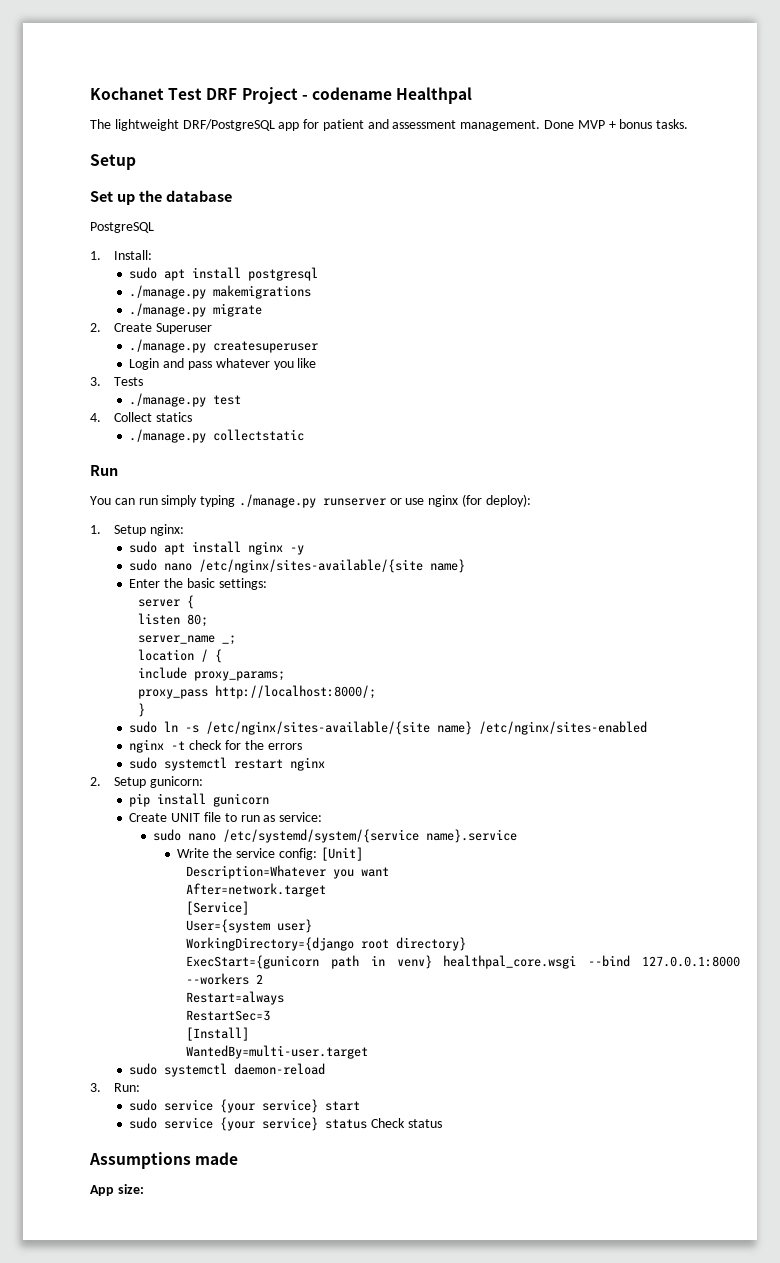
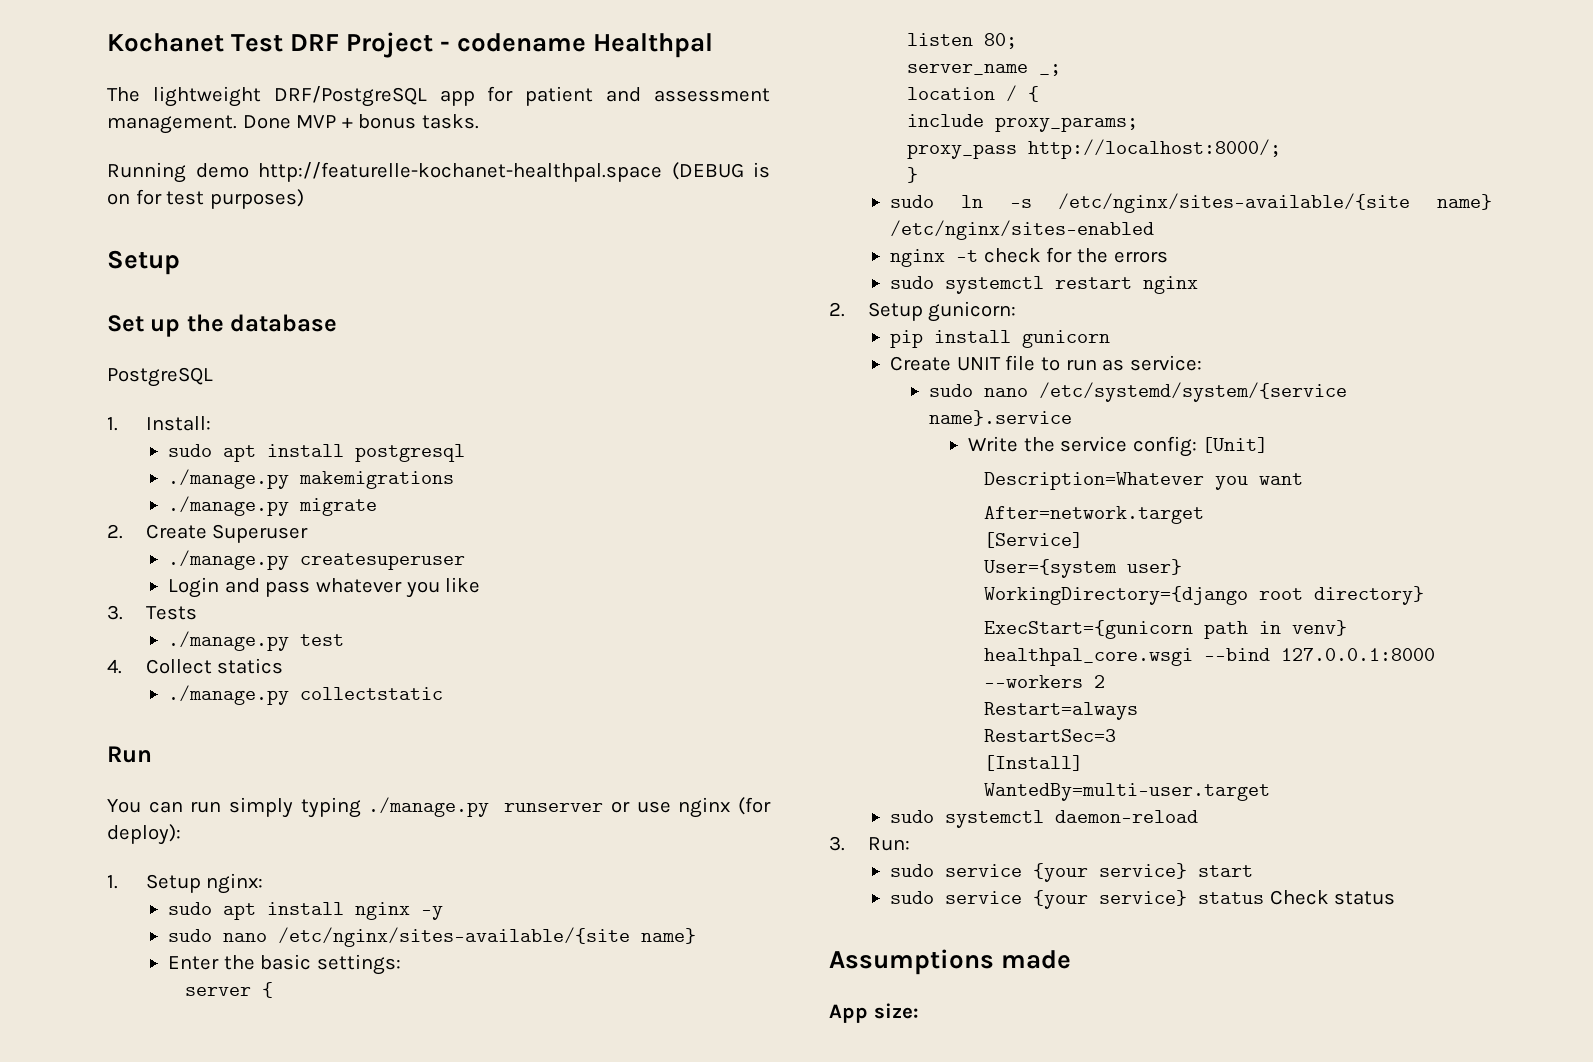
+ Running demo http://featurelle-kochanet-healthpal.space (DEBUG is on for test purposes)

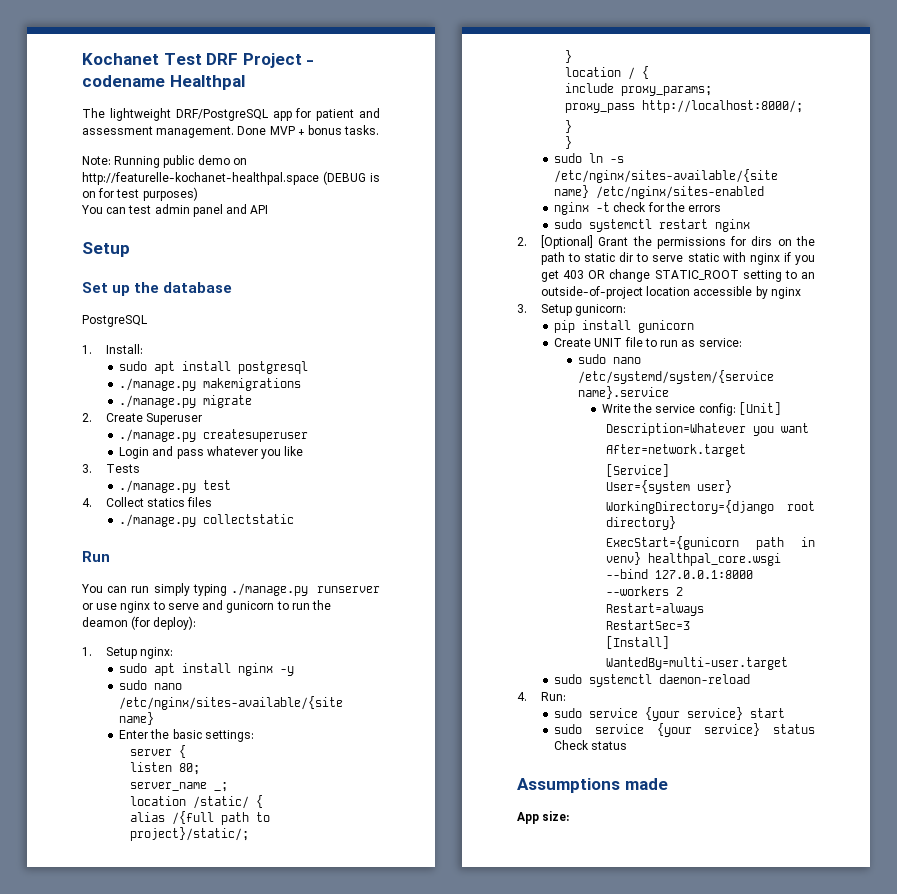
- Running demo http://featurelle-kochanet-healthpal.space (DEBUG is on for test purposes)
+ Note: Running public demo on http://featurelle-kochanet-healthpal.space (DEBUG is on for test purposes)
+ You can test admin panel and API
- 4. Collect statics
+ 4. Collect statics files
- You can run simply typing ./manage.py runserver or use nginx (for deploy):
+ You can run simply typing ./manage.py runserver or use nginx to serve and gunicorn to run the deamon (for deploy):
+ location /static/ {
+ alias /{full path to project}/static/;
+ }
  proxy_pass http://localhost:8000/;
+ }
- 2. Setup gunicorn:
+ 2. [Optional] Grant the permissions for dirs on the path to static dir to serve static with nginx if you get 403 OR change STATIC_ROOT setting to an outside-of-project location accessible by nginx
+ 3. Setup gunicorn:
- 3. Run:
+ 4. Run:

